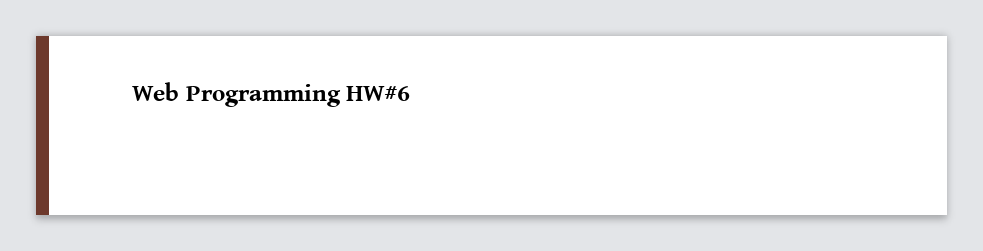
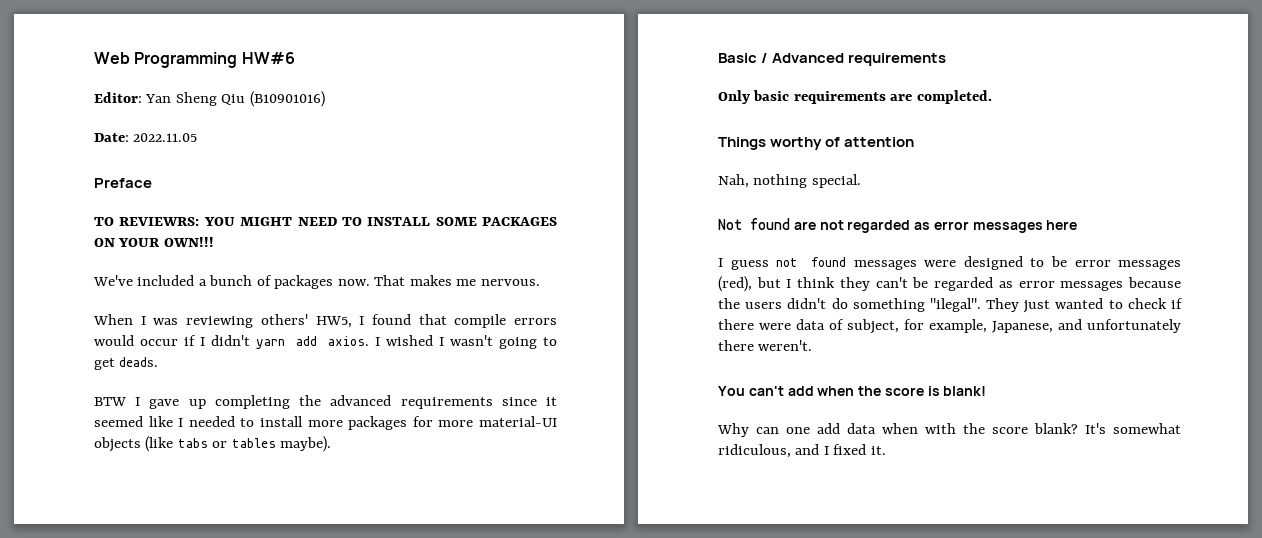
+ Editor: Yan Sheng Qiu (B10901016)
+ Date: 2022.11.05
+ Preface
+ TO REVIEWRS: YOU MIGHT NEED TO INSTALL SOME PACKAGES ON YOUR OWN!!!
+ We've included a bunch of packages now. That makes me nervous.
+ When I was reviewing others' HW5, I found that compile errors would occur if I didn't yarn add axios. I wished I wasn't going to get deads.
+ BTW I gave up completing the advanced requirements since it seemed like I needed to install more packages for more material-UI objects (like tabs or tables maybe).
+ Basic / Advanced requirements
+ Only basic requirements are completed.
+ Things worthy of attention
+ Nah, nothing special.
+ Not found are not regarded as error messages here
+ I guess not found messages were designed to be error messages (red), but I think they can't be regarded as error messages because the users didn't do something "ilegal". They just wanted to check if there were data of subject, for example, Japanese, and unfortunately there weren't.
+ You can't add when the score is blank!
+ Why can one add data when with the score blank? It's somewhat ridiculous, and I fixed it.

